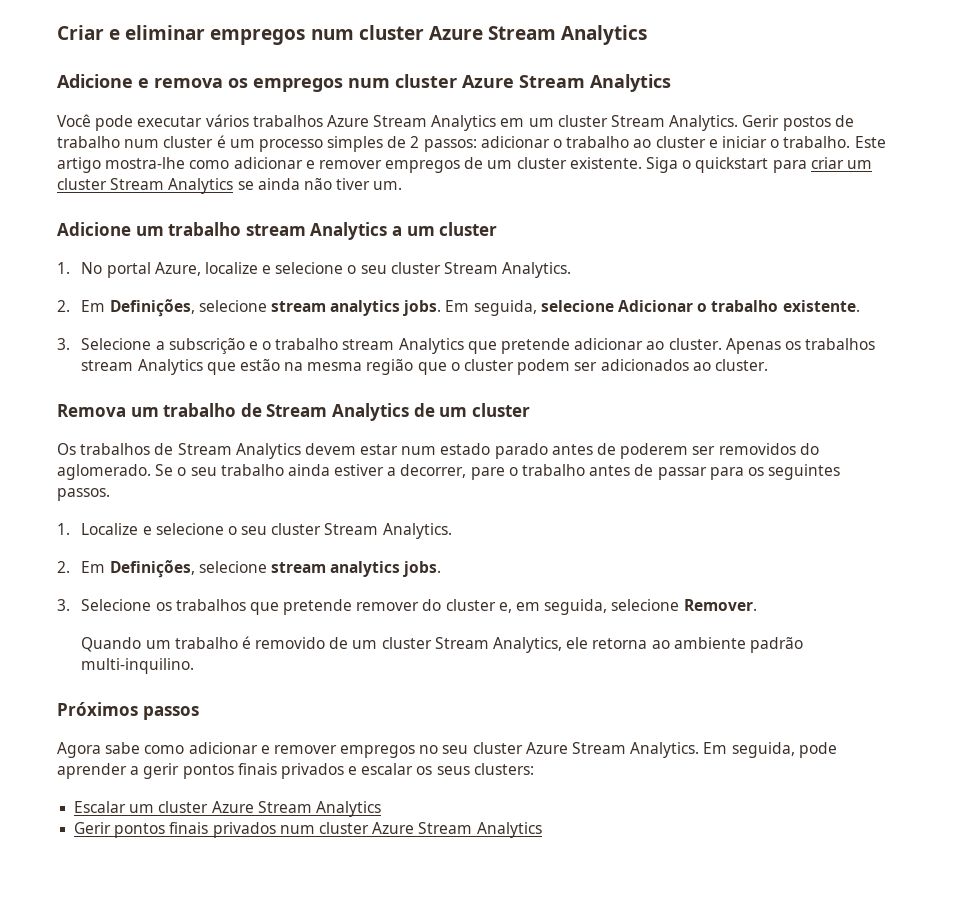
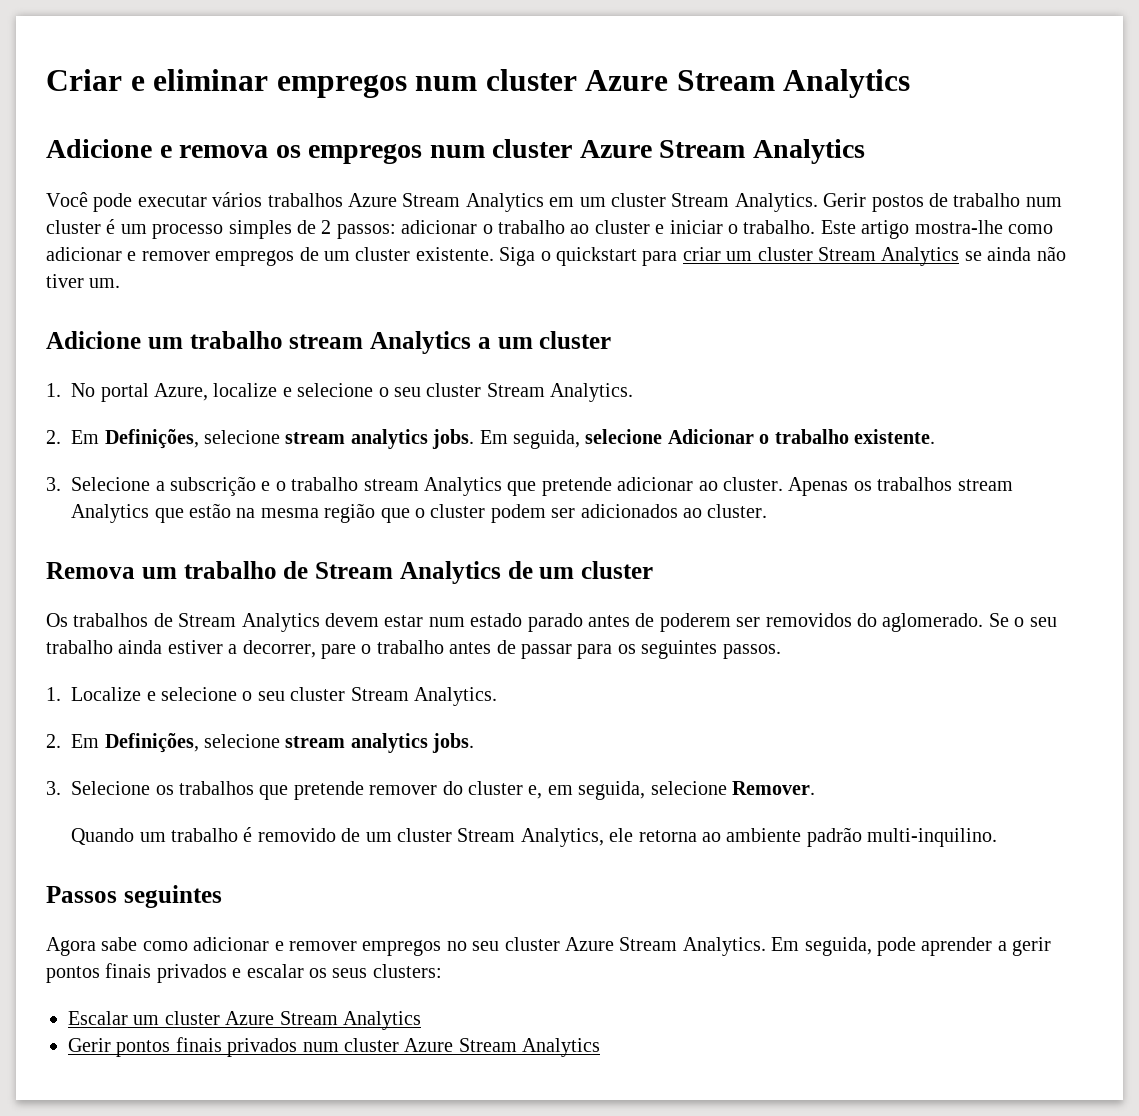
- Próximos passos
+ Passos seguintes

